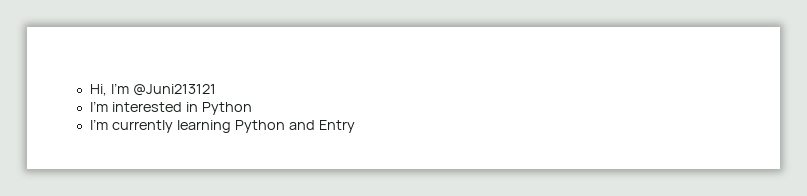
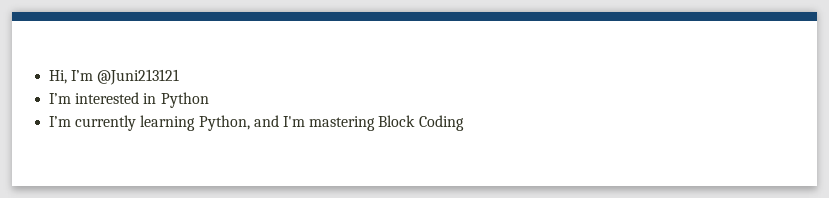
- I’m currently learning Python and Entry
+ I’m currently learning Python, and I'm mastering Block Coding

